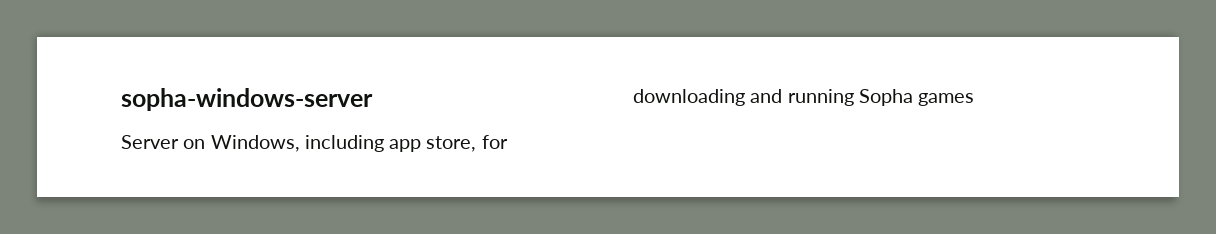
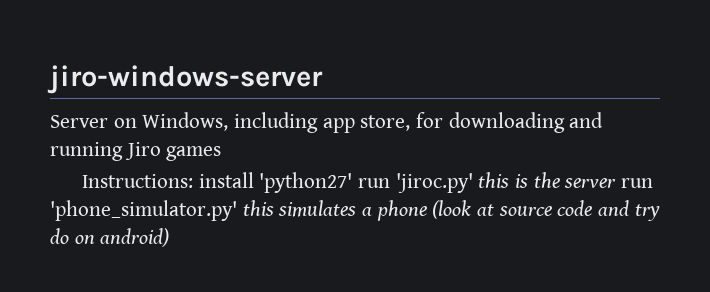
- sopha-windows-server
+ jiro-windows-server
- Server on Windows, including app store, for downloading and running Sopha games
+ Server on Windows, including app store, for downloading and running Jiro games
+ Instructions: install 'python27' run 'jiroc.py' this is the server run 'phone_simulator.py' this simulates a phone (look at source code and try do on android)

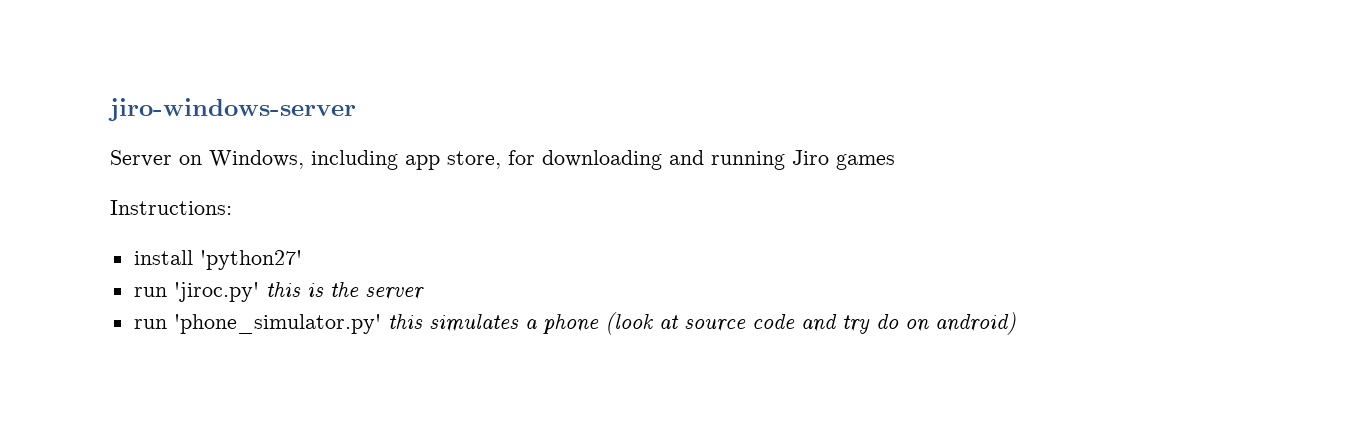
- Instructions: install 'python27' run 'jiroc.py' this is the server run 'phone_simulator.py' this simulates a phone (look at source code and try do on android)
+ Instructions:
+ install 'python27'
+ run 'jiroc.py' this is the server
+ run 'phone_simulator.py' this simulates a phone (look at source code and try do on android)

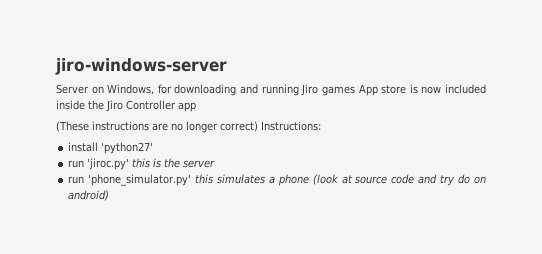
- Server on Windows, including app store, for downloading and running Jiro games
- Instructions:
+ Server on Windows, for downloading and running Jiro games App store is now included inside the Jiro Controller app
+ (These instructions are no longer correct) Instructions:

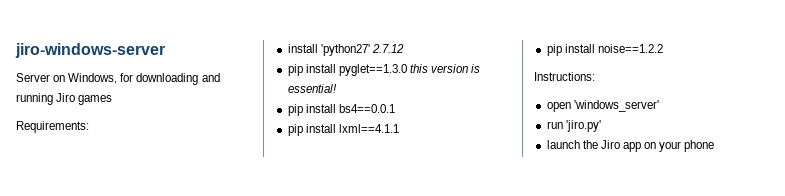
- Server on Windows, for downloading and running Jiro games App store is now included inside the Jiro Controller app
- (These instructions are no longer correct) Instructions:
- install 'python27'
- run 'jiroc.py' this is the server
- run 'phone_simulator.py' this simulates a phone (look at source code and try do on android)
+ Server on Windows, for downloading and running Jiro games
+ Requirements:
+ install 'python27' 2.7.12
+ pip install pyglet==1.3.0 this version is essential!
+ pip install bs4==0.0.1
+ pip install lxml==4.1.1
+ pip install noise==1.2.2
+ Instructions:
+ open 'windows_server'
+ run 'jiro.py'
+ launch the Jiro app on your phone

